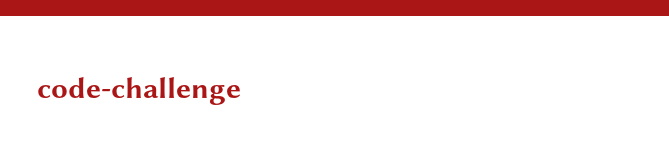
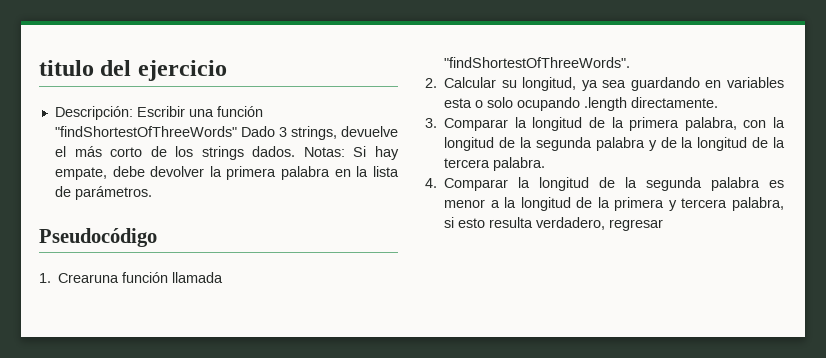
- code-challenge
+ titulo del ejercicio
+ Descripción: Escribir una función "findShortestOfThreeWords" Dado 3 strings, devuelve el más corto de los strings dados. Notas: Si hay empate, debe devolver la primera palabra en la lista de parámetros.
+ Pseudocódigo
+ 1. Crearuna función llamada "findShortestOfThreeWords".
+ 2. Calcular su longitud, ya sea guardando en variables esta o solo ocupando .length directamente.
+ 3. Comparar la longitud de la primera palabra, con la longitud de la segunda palabra y de la longitud de la tercera palabra.
+ 4. Comparar la longitud de la segunda palabra es menor a la longitud de la primera y tercera palabra, si esto resulta verdadero, regresar

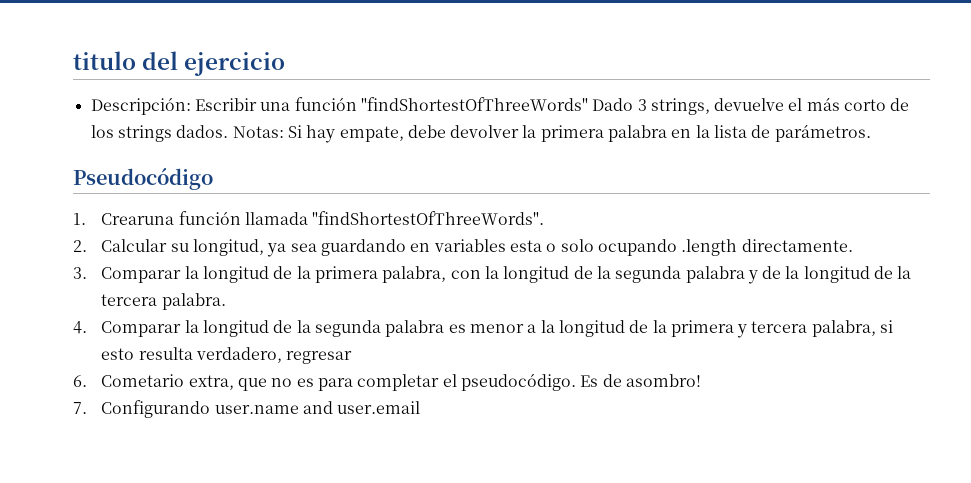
+ 6. Cometario extra, que no es para completar el pseudocódigo. Es de asombro!
+ 7. Configurando user.name and user.email

